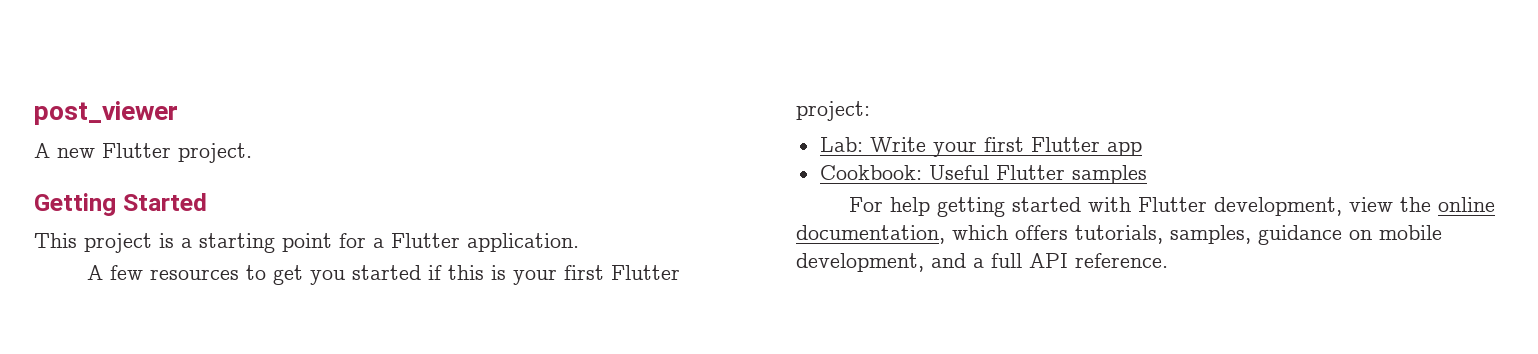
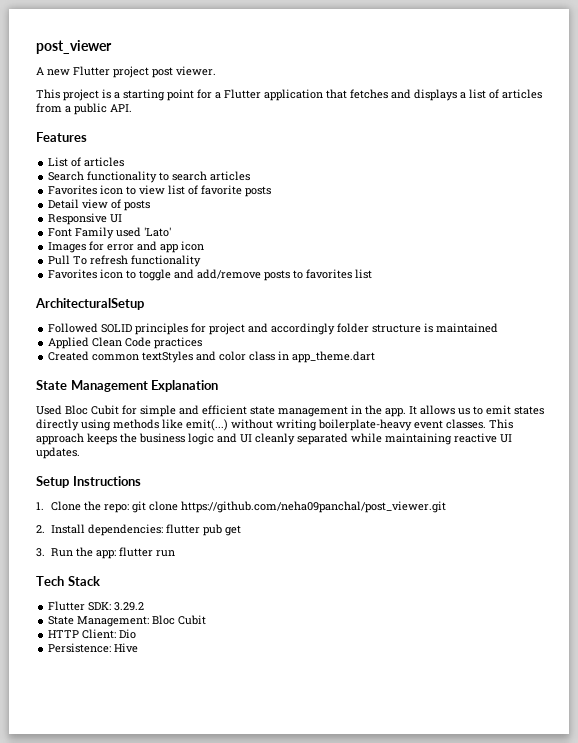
- A new Flutter project.
- Getting Started
+ A new Flutter project post viewer.
- This project is a starting point for a Flutter application.
- A few resources to get you started if this is your first Flutter project:
- Lab: Write your first Flutter app
- Cookbook: Useful Flutter samples
- For help getting started with Flutter development, view the online documentation, which offers tutorials, samples, guidance on mobile development, and a full API reference.
+ This project is a starting point for a Flutter application that fetches and displays a list of articles from a public API.
+ Features
+ List of articles
+ Search functionality to search articles
+ Favorites icon to view list of favorite posts
+ Detail view of posts
+ Responsive UI
+ Font Family used 'Lato'
+ Images for error and app icon
+ Pull To refresh functionality
+ Favorites icon to toggle and add/remove posts to favorites list
+ ArchitecturalSetup
+ Followed SOLID principles for project and accordingly folder structure is maintained
+ Applied Clean Code practices
+ Created common textStyles and color class in app_theme.dart
+ State Management Explanation
+ Used Bloc Cubit for simple and efficient state management in the app. It allows us to emit states directly using methods like emit(...) without writing boilerplate-heavy event classes. This approach keeps the business logic and UI cleanly separated while maintaining reactive UI updates.
+ Setup Instructions
+ 1. Clone the repo: git clone https://github.com/neha09panchal/post_viewer.git
+ 2. Install dependencies: flutter pub get
+ 3. Run the app: flutter run
+ Tech Stack
+ Flutter SDK: 3.29.2
+ State Management: Bloc Cubit
+ HTTP Client: Dio
+ Persistence: Hive

